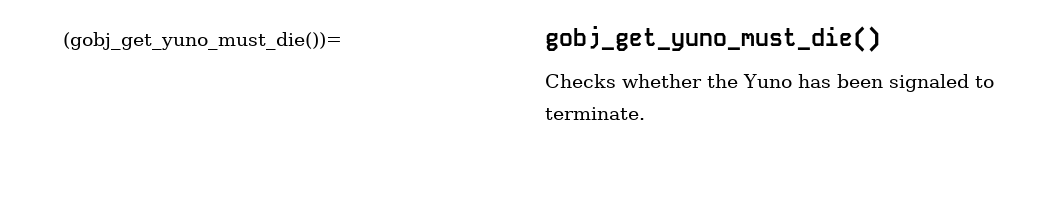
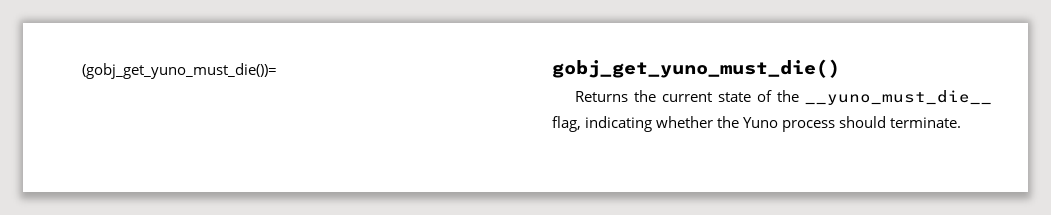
- Checks whether the Yuno has been signaled to terminate.
+ Returns the current state of the __yuno_must_die__ flag, indicating whether the Yuno process should terminate.

